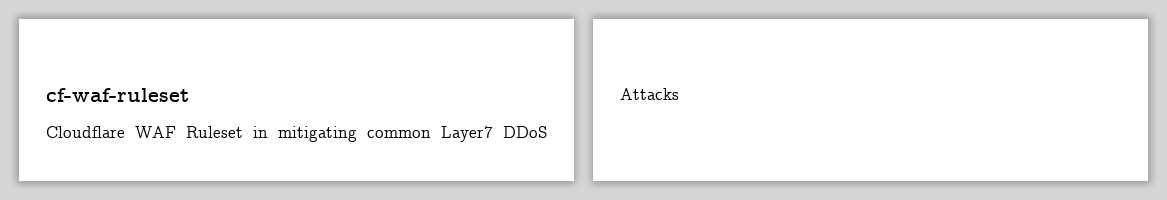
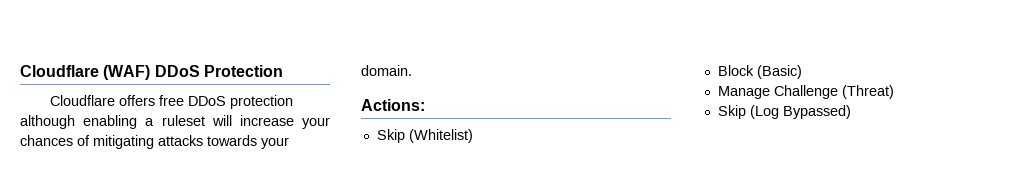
- cf-waf-ruleset
- Cloudflare WAF Ruleset in mitigating common Layer7 DDoS Attacks
+ Cloudflare (WAF) DDoS Protection
+ Cloudflare offers free DDoS protection although enabling a ruleset will increase your chances of mitigating attacks towards your domain.
+ Actions:
+ Skip (Whitelist)
+ Block (Basic)
+ Manage Challenge (Threat)
+ Skip (Log Bypassed)

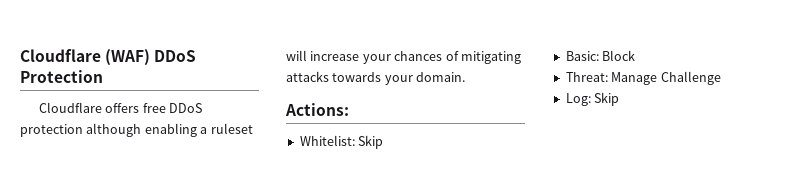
- Skip (Whitelist)
- Block (Basic)
- Manage Challenge (Threat)
- Skip (Log Bypassed)
+ Whitelist: Skip
+ Basic: Block
+ Threat: Manage Challenge
+ Log: Skip

